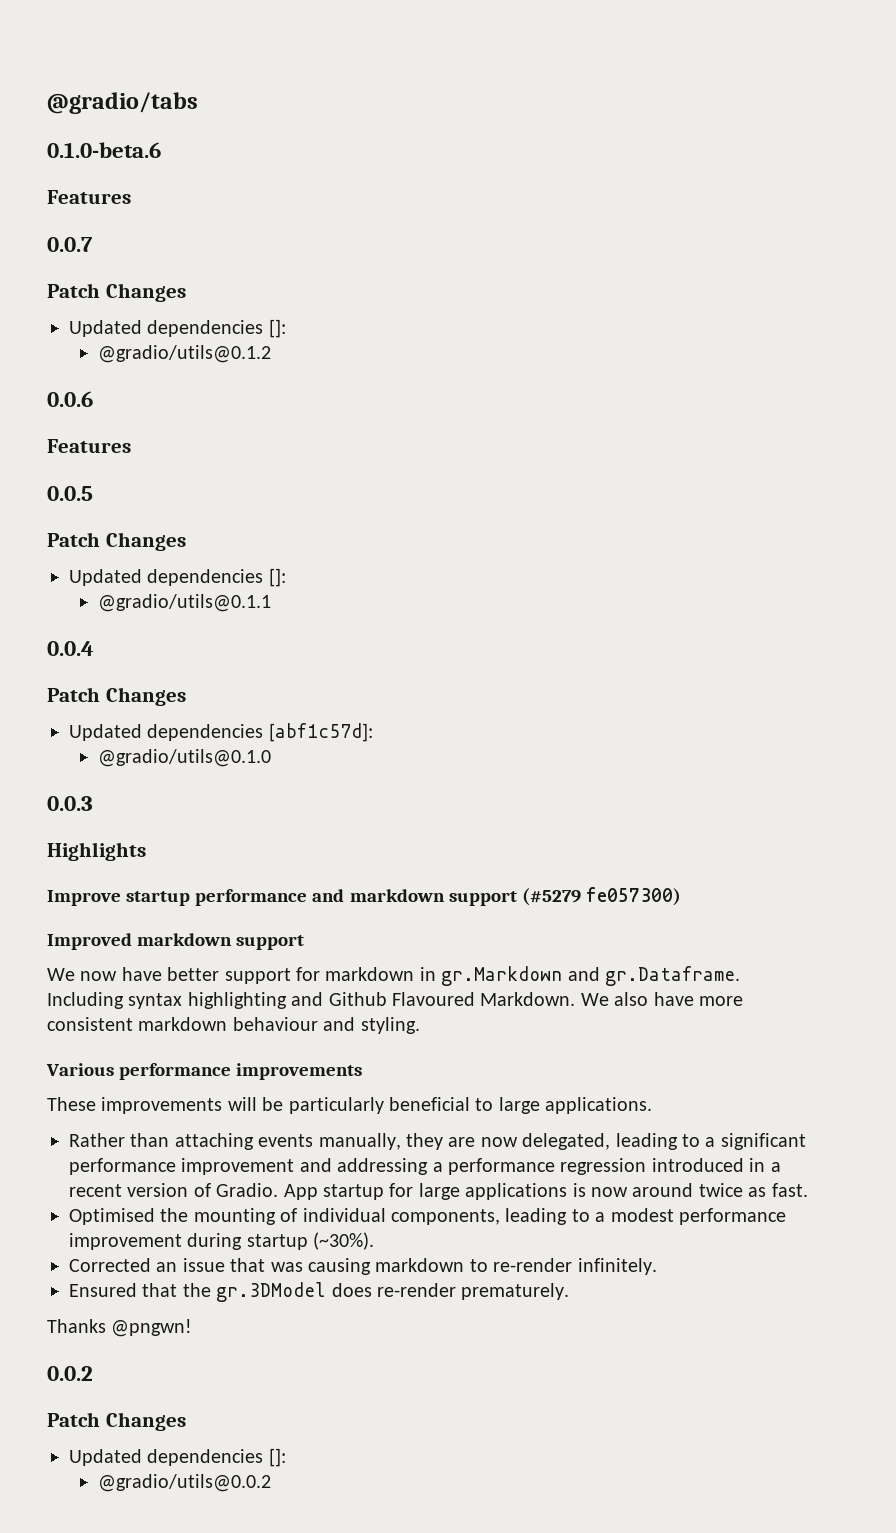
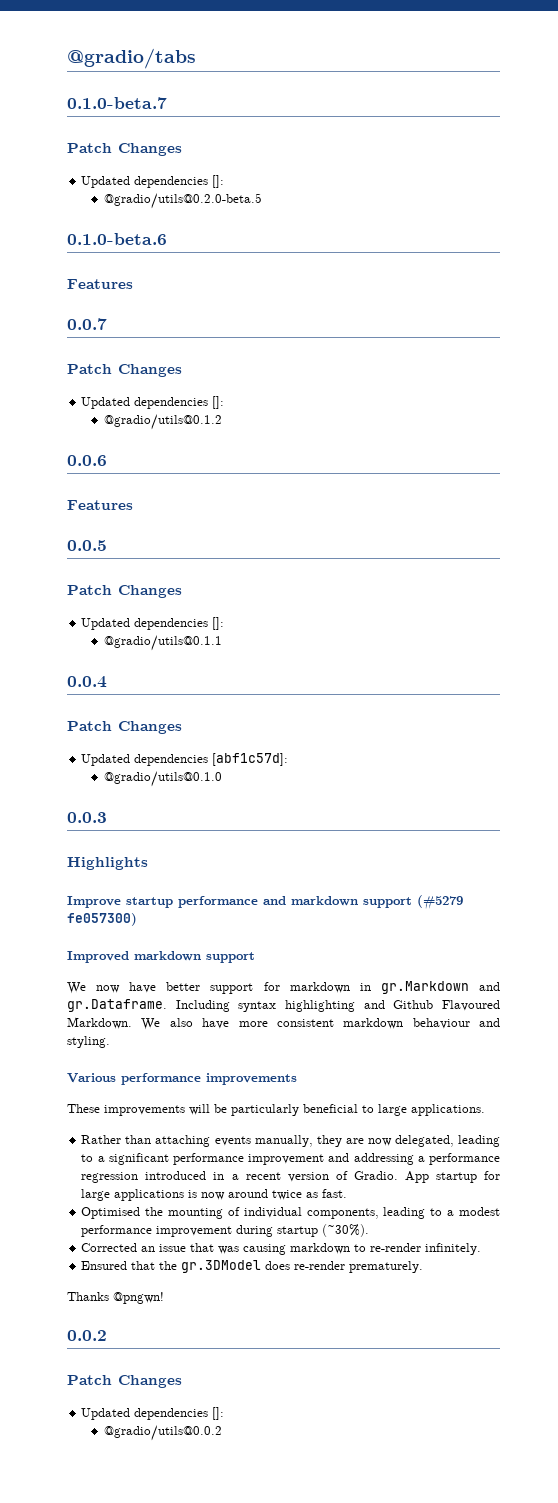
+ 0.1.0-beta.7
+ Patch Changes
+ Updated dependencies []:
+ @gradio/utils@0.2.0-beta.5

